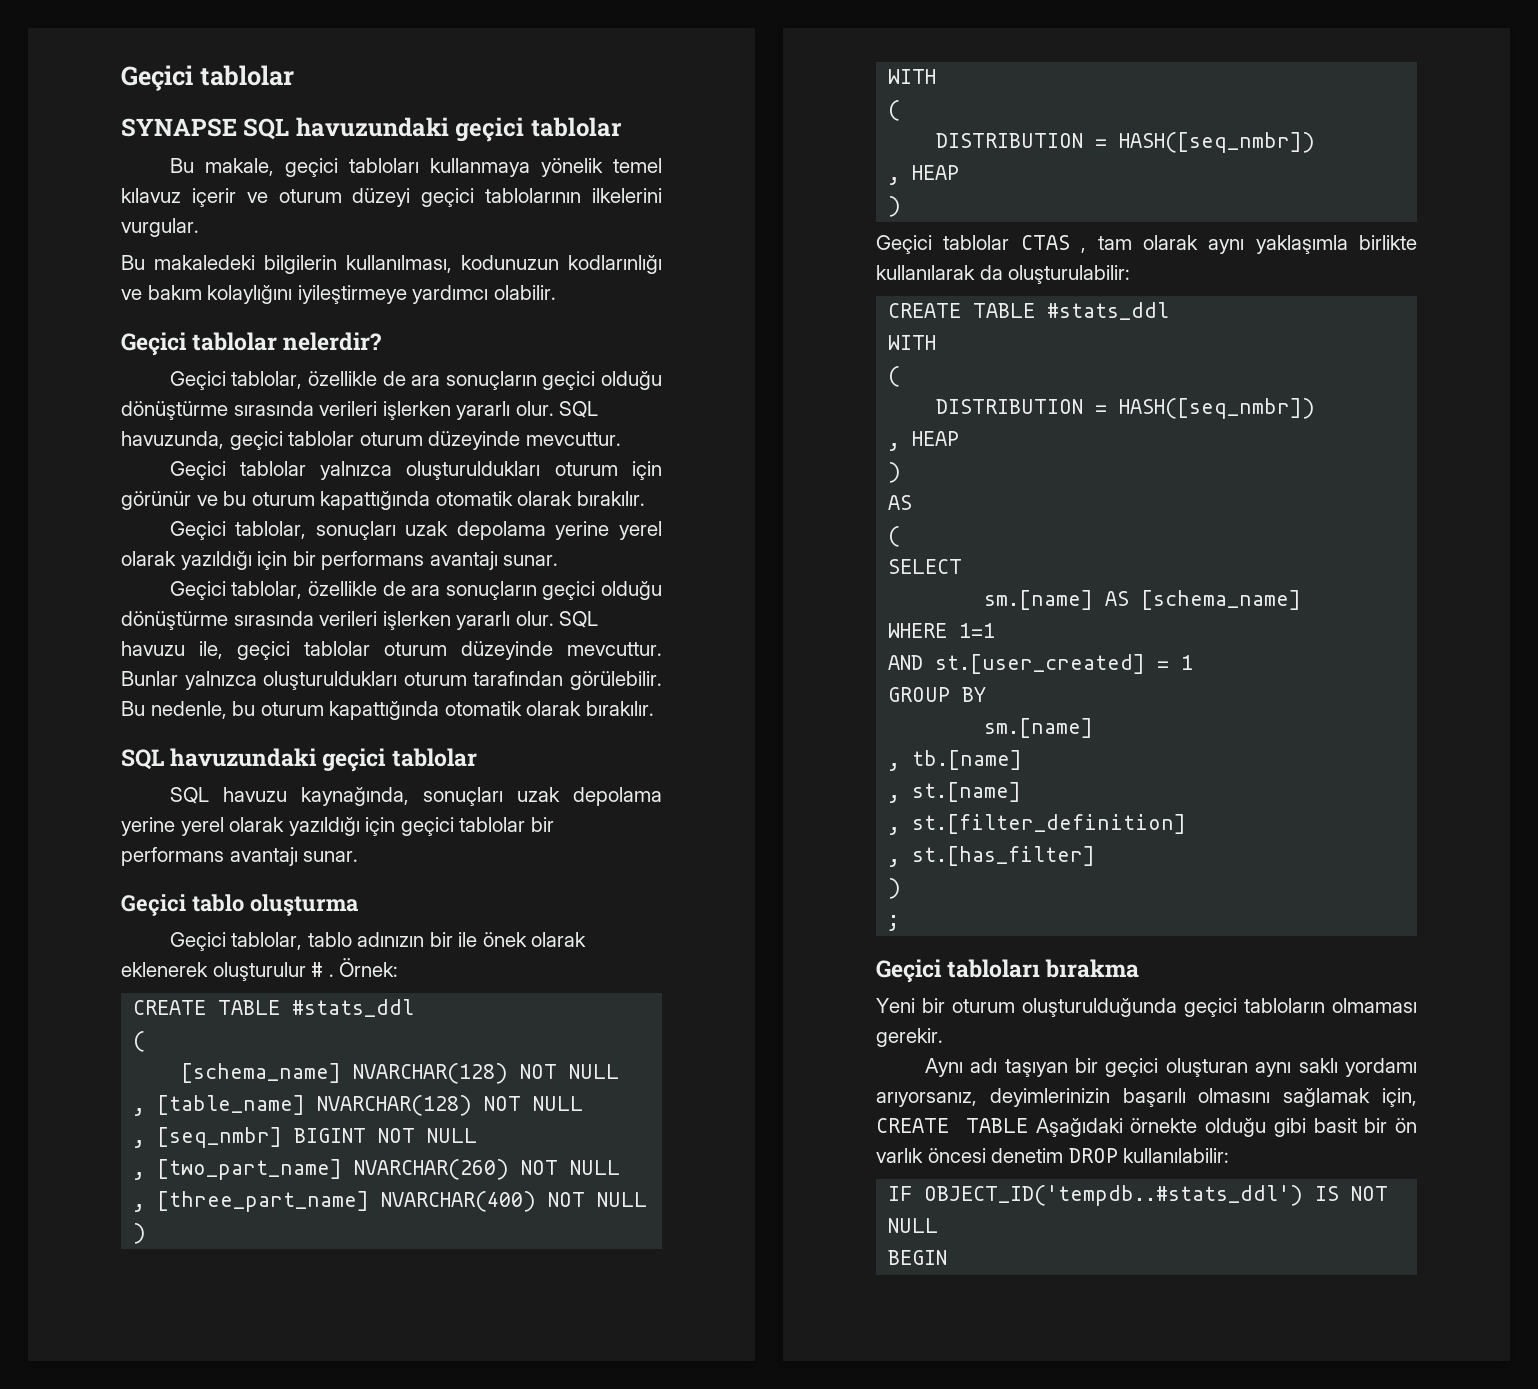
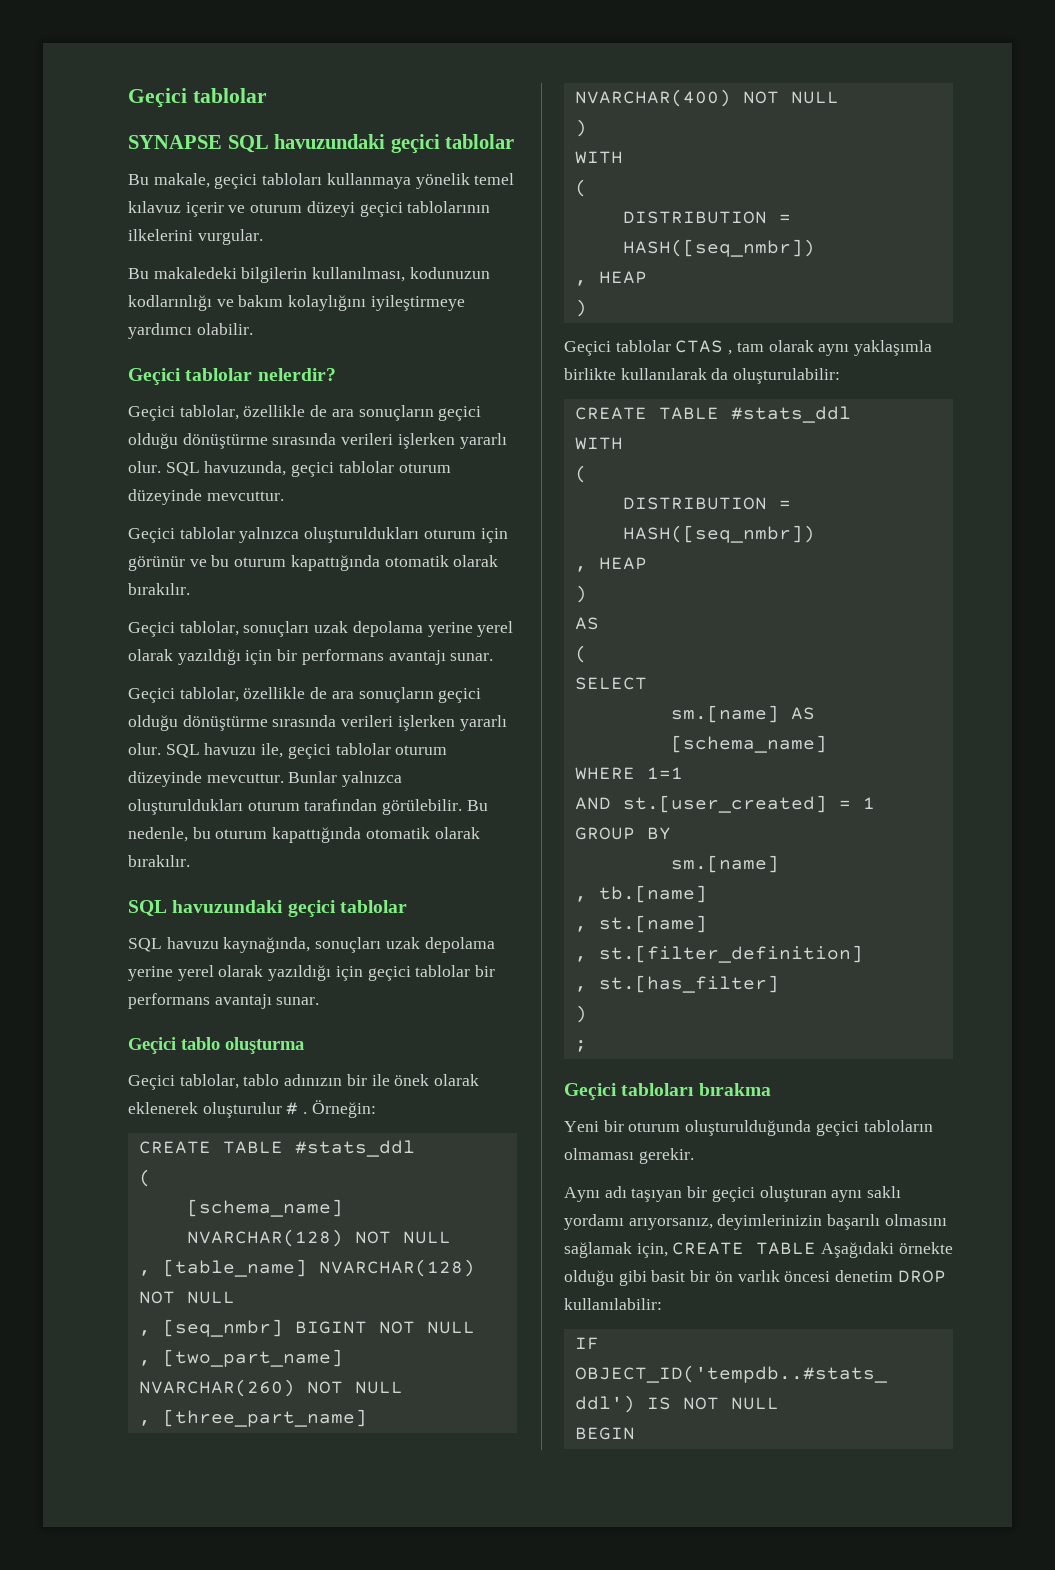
- Örnek:
+ Örneğin:

